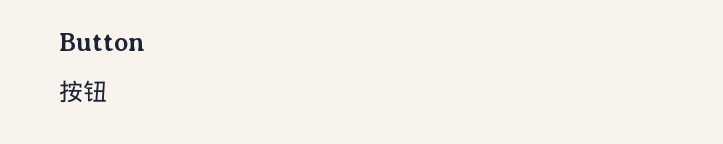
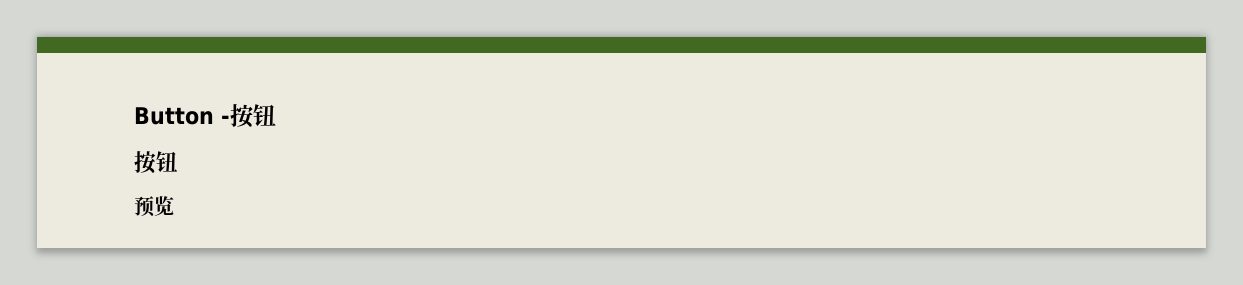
- Button
+ Button -按钮
  按钮
+ 预览

